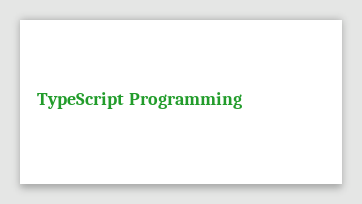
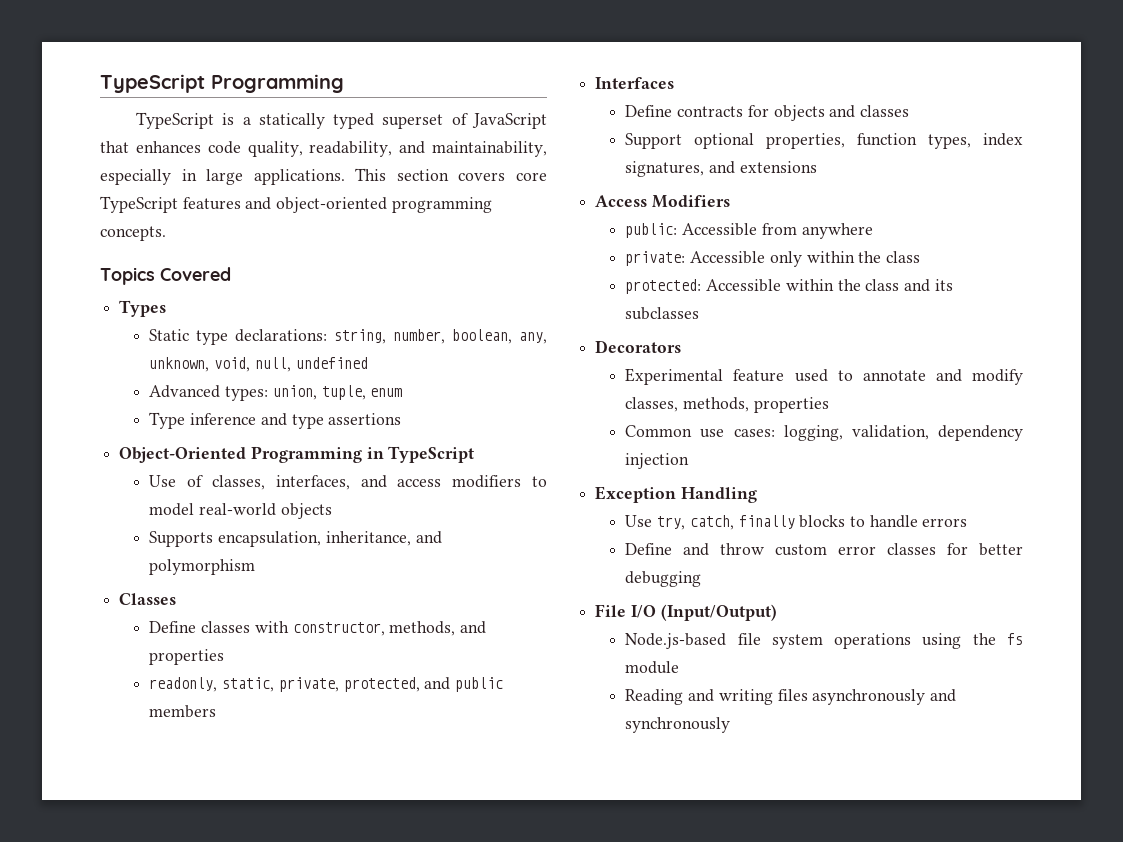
+ TypeScript is a statically typed superset of JavaScript that enhances code quality, readability, and maintainability, especially in large applications. This section covers core TypeScript features and object-oriented programming concepts.
+ Topics Covered
+ Types
+ Static type declarations: string, number, boolean, any, unknown, void, null, undefined
+ Advanced types: union, tuple, enum
+ Type inference and type assertions
+ Object-Oriented Programming in TypeScript
+ Use of classes, interfaces, and access modifiers to model real-world objects
+ Supports encapsulation, inheritance, and polymorphism
+ Classes
+ Define classes with constructor, methods, and properties
+ readonly, static, private, protected, and public members
+ Interfaces
+ Define contracts for objects and classes
+ Support optional properties, function types, index signatures, and extensions
+ Access Modifiers
+ public: Accessible from anywhere
+ private: Accessible only within the class
+ protected: Accessible within the class and its subclasses
+ Decorators
+ Experimental feature used to annotate and modify classes, methods, properties
+ Common use cases: logging, validation, dependency injection
+ Exception Handling
+ Use try, catch, finally blocks to handle errors
+ Define and throw custom error classes for better debugging
+ File I/O (Input/Output)
+ Node.js-based file system operations using the fs module
+ Reading and writing files asynchronously and synchronously

